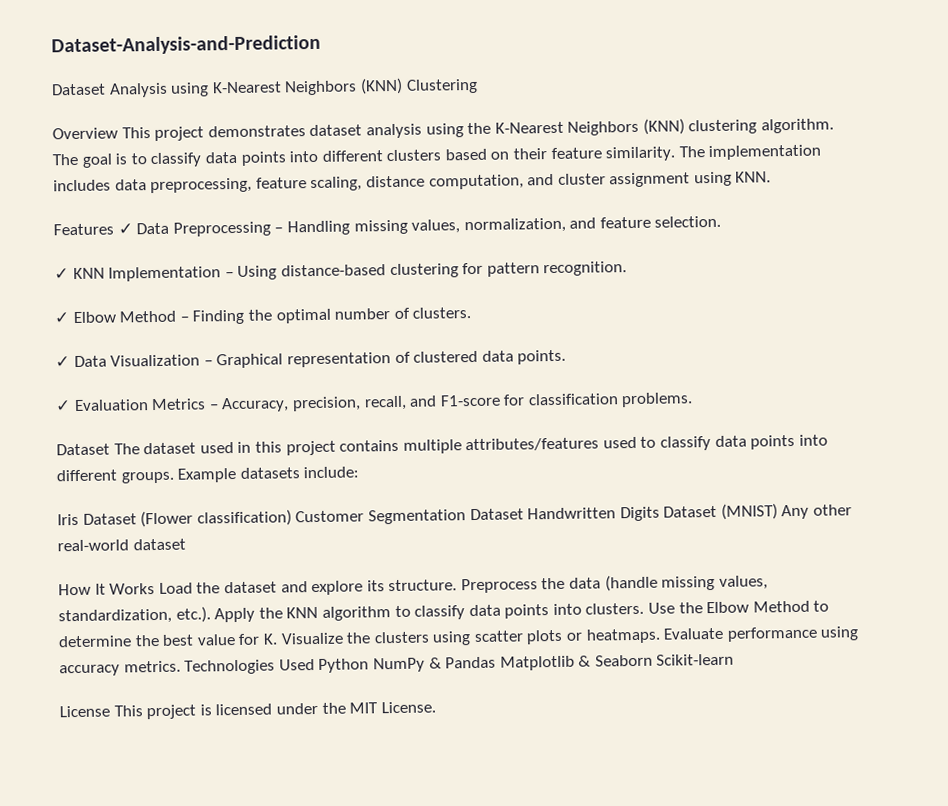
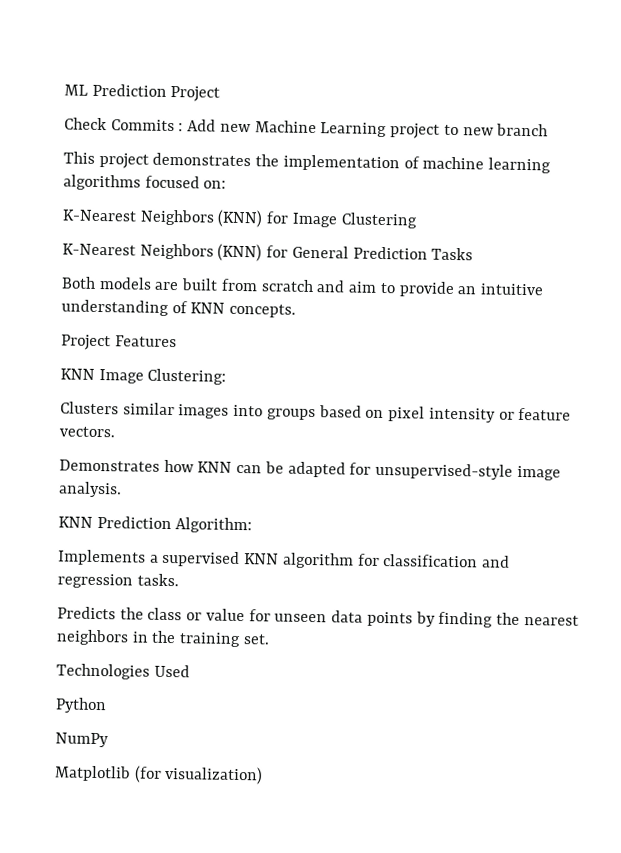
- Dataset-Analysis-and-Prediction
- Dataset Analysis using K-Nearest Neighbors (KNN) Clustering
+ ML Prediction Project
+ Check Commits : Add new Machine Learning project to new branch
+ This project demonstrates the implementation of machine learning algorithms focused on:
+ K-Nearest Neighbors (KNN) for Image Clustering
- Overview This project demonstrates dataset analysis using the K-Nearest Neighbors (KNN) clustering algorithm. The goal is to classify data points into different clusters based on their feature similarity. The implementation includes data preprocessing, feature scaling, distance computation, and cluster assignment using KNN.
- Features ✓ Data Preprocessing – Handling missing values, normalization, and feature selection.
- ✓ KNN Implementation – Using distance-based clustering for pattern recognition.
- ✓ Elbow Method – Finding the optimal number of clusters.
- ✓ Data Visualization – Graphical representation of clustered data points.
- ✓ Evaluation Metrics – Accuracy, precision, recall, and F1-score for classification problems.
- Dataset The dataset used in this project contains multiple attributes/features used to classify data points into different groups. Example datasets include:
- Iris Dataset (Flower classification) Customer Segmentation Dataset Handwritten Digits Dataset (MNIST) Any other real-world dataset
- How It Works Load the dataset and explore its structure. Preprocess the data (handle missing values, standardization, etc.). Apply the KNN algorithm to classify data points into clusters. Use the Elbow Method to determine the best value for K. Visualize the clusters using scatter plots or heatmaps. Evaluate performance using accuracy metrics. Technologies Used Python NumPy & Pandas Matplotlib & Seaborn Scikit-learn
- License This project is licensed under the MIT License.
+ K-Nearest Neighbors (KNN) for General Prediction Tasks
+ Both models are built from scratch and aim to provide an intuitive understanding of KNN concepts.
+ Project Features
+ KNN Image Clustering:
+ Clusters similar images into groups based on pixel intensity or feature vectors.
+ Demonstrates how KNN can be adapted for unsupervised-style image analysis.
+ KNN Prediction Algorithm:
+ Implements a supervised KNN algorithm for classification and regression tasks.
+ Predicts the class or value for unseen data points by finding the nearest neighbors in the training set.
+ Technologies Used
+ Python
+ NumPy
+ Matplotlib (for visualization)

